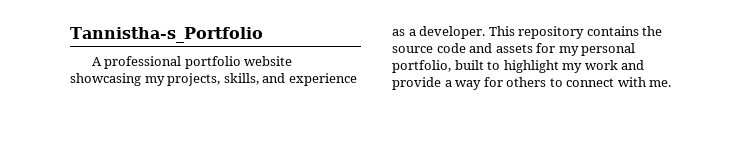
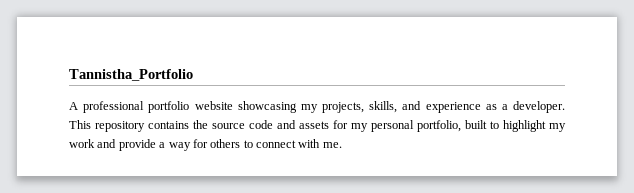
- Tannistha-s_Portfolio
+ Tannistha_Portfolio

